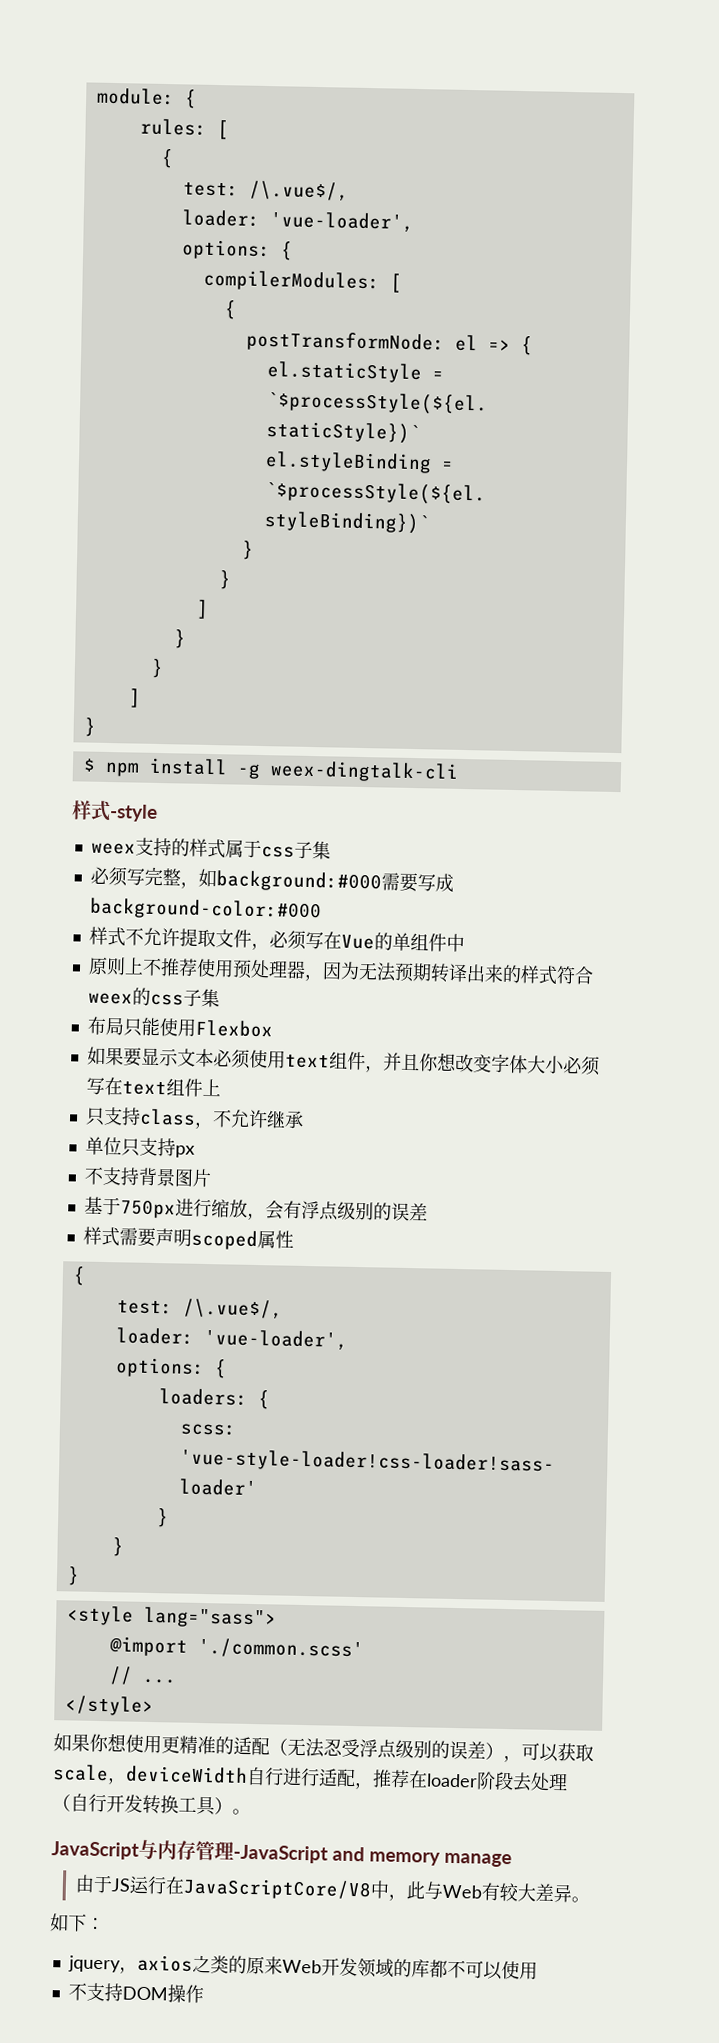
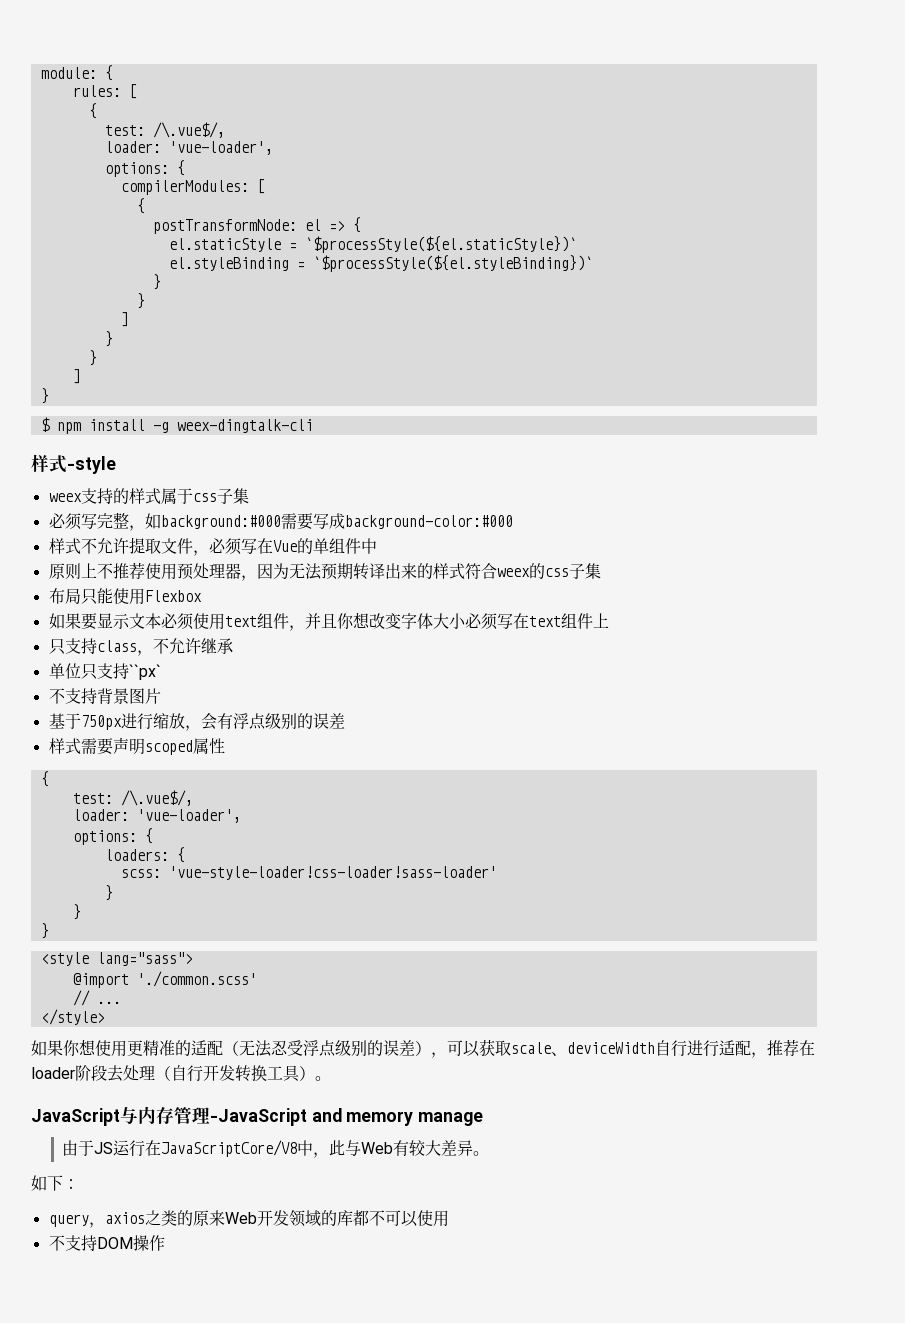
- 单位只支持px
+ 单位只支持``px`
- 如果你想使用更精准的适配（无法忍受浮点级别的误差），可以获取scale，deviceWidth自行进行适配，推荐在loader阶段去处理（自行开发转换工具）。
+ 如果你想使用更精准的适配（无法忍受浮点级别的误差），可以获取scale、deviceWidth自行进行适配，推荐在loader阶段去处理（自行开发转换工具）。
- jquery，axios之类的原来Web开发领域的库都不可以使用
+ query，axios之类的原来Web开发领域的库都不可以使用

